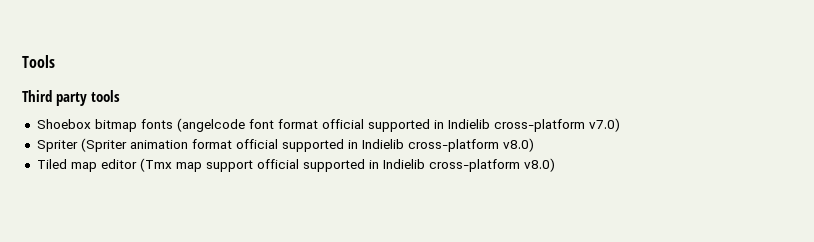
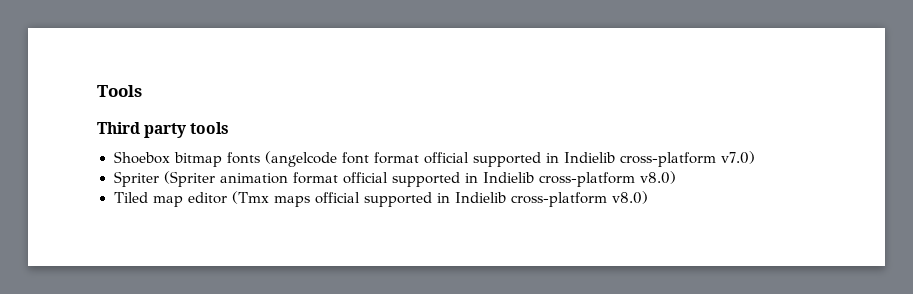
- Tiled map editor (Tmx map support official supported in Indielib cross-platform v8.0)
+ Tiled map editor (Tmx maps official supported in Indielib cross-platform v8.0)

